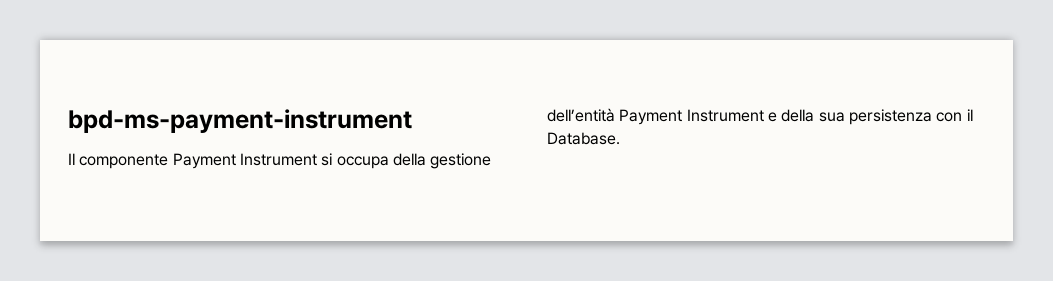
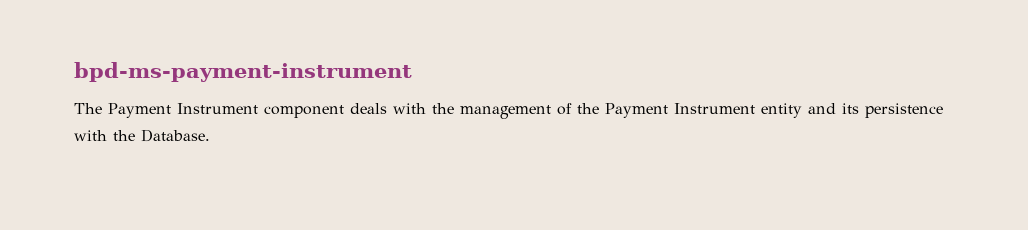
- Il componente Payment Instrument si occupa della gestione dell’entità Payment Instrument e della sua persistenza con il Database.
+ The Payment Instrument component deals with the management of the Payment Instrument entity and its persistence with the Database.

